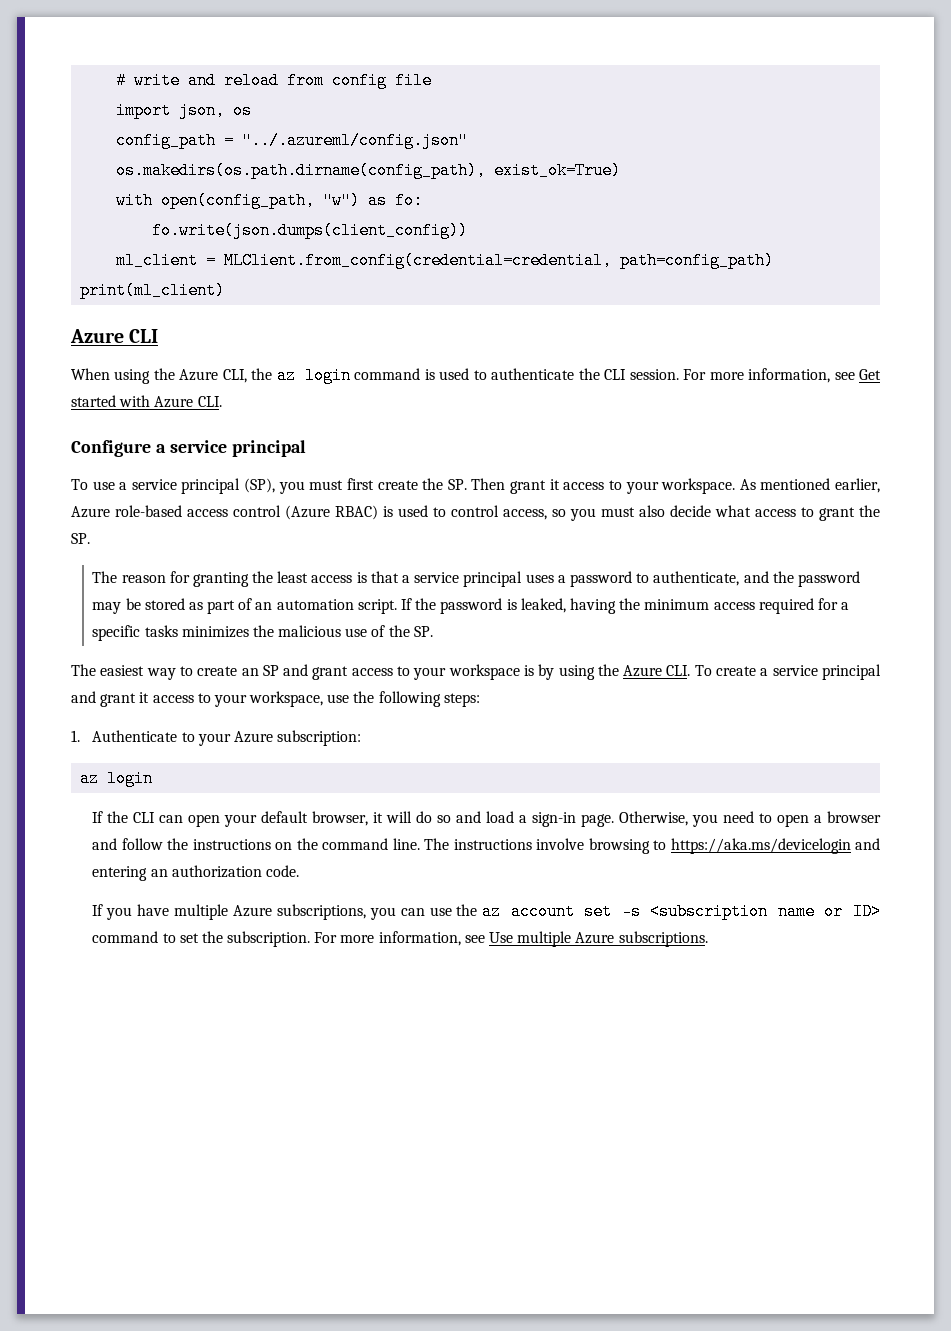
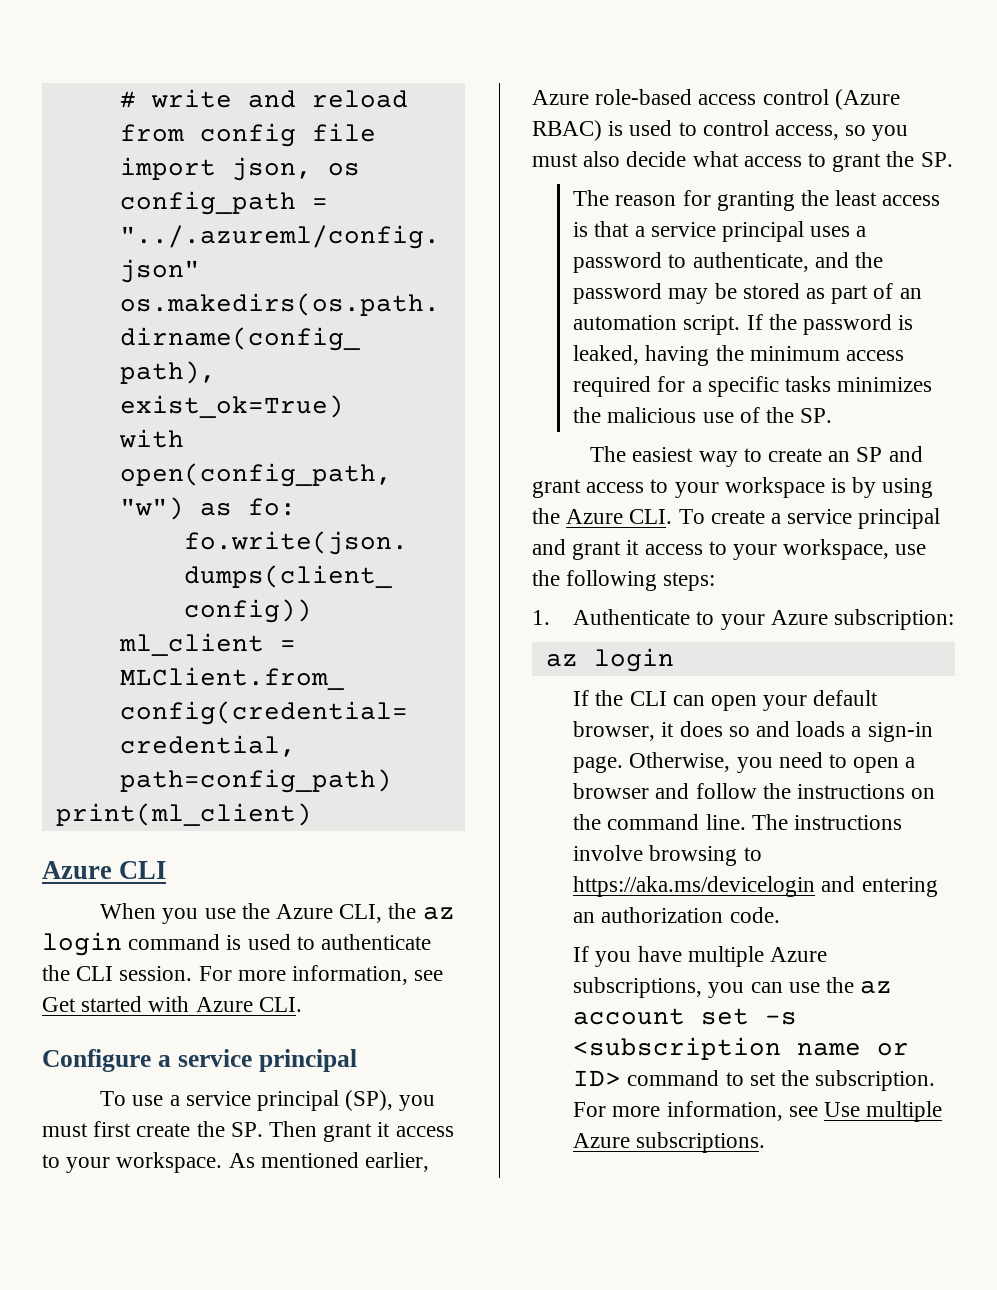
- When using the Azure CLI, the az login command is used to authenticate the CLI session.
+ When you use the Azure CLI, the az login command is used to authenticate the CLI session.
- If the CLI can open your default browser, it will do so and load a sign-in page.
+ If the CLI can open your default browser, it does so and loads a sign-in page.

